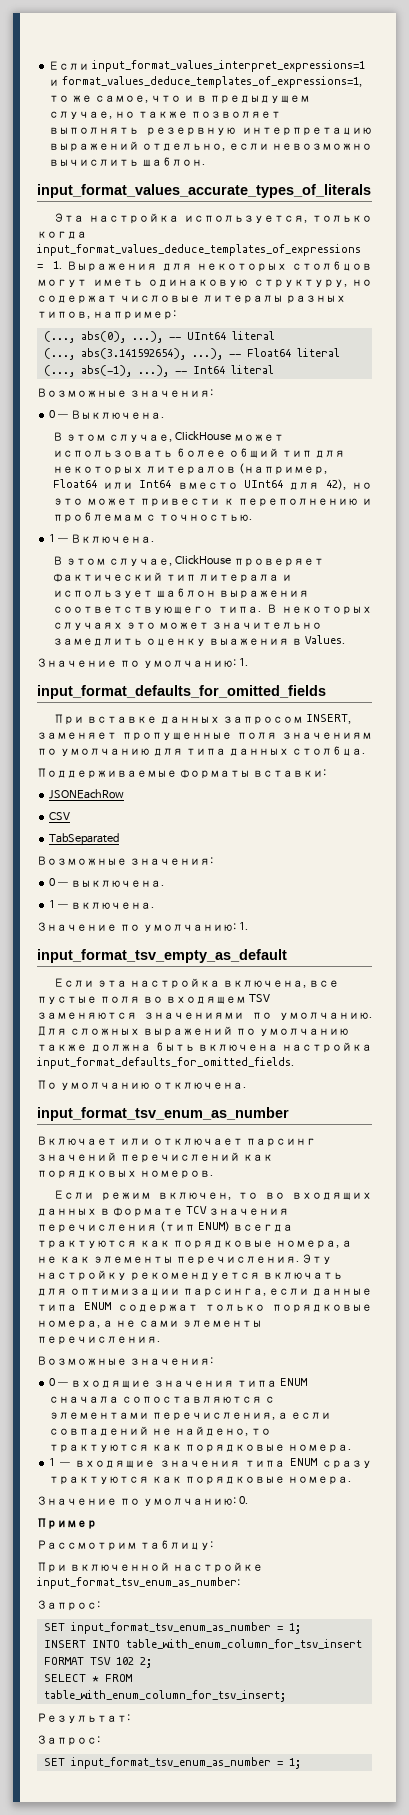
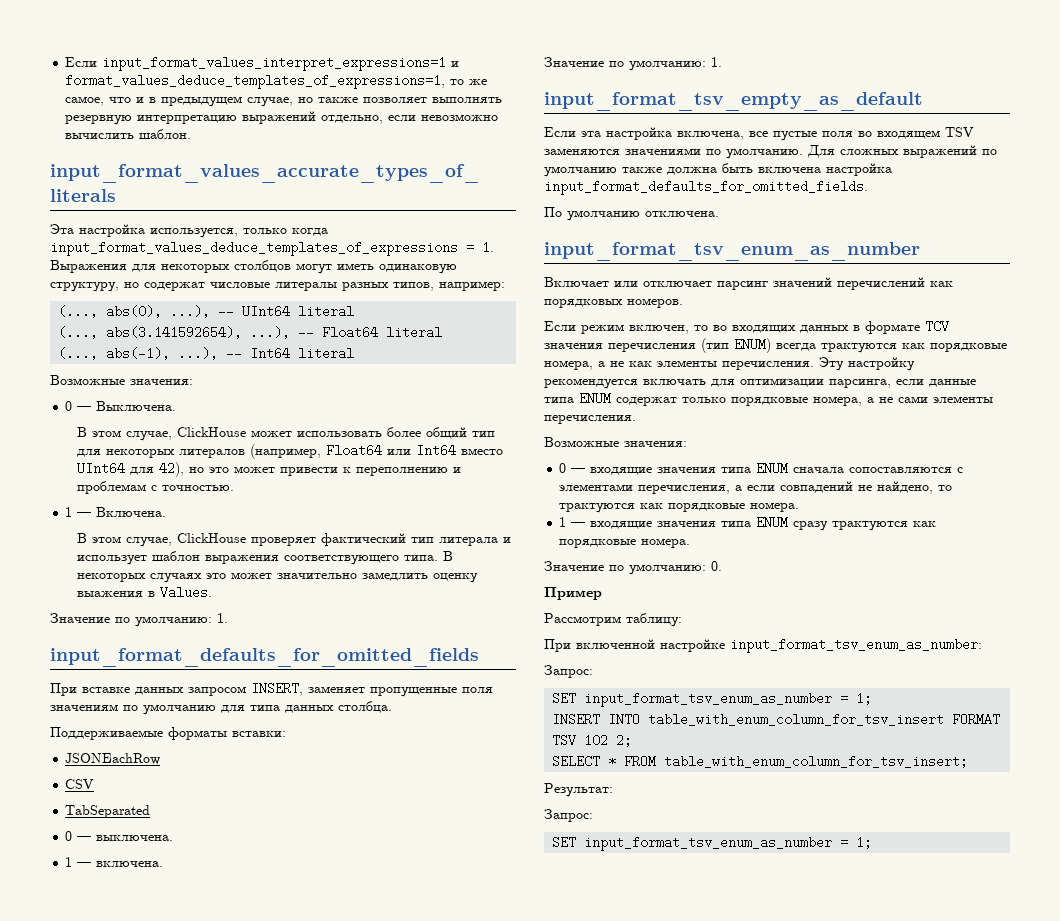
  TabSeparated
- Возможные значения:

